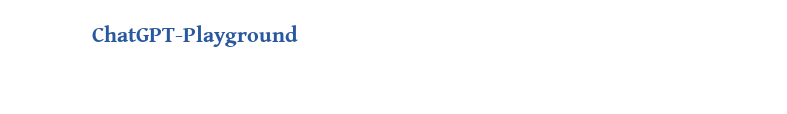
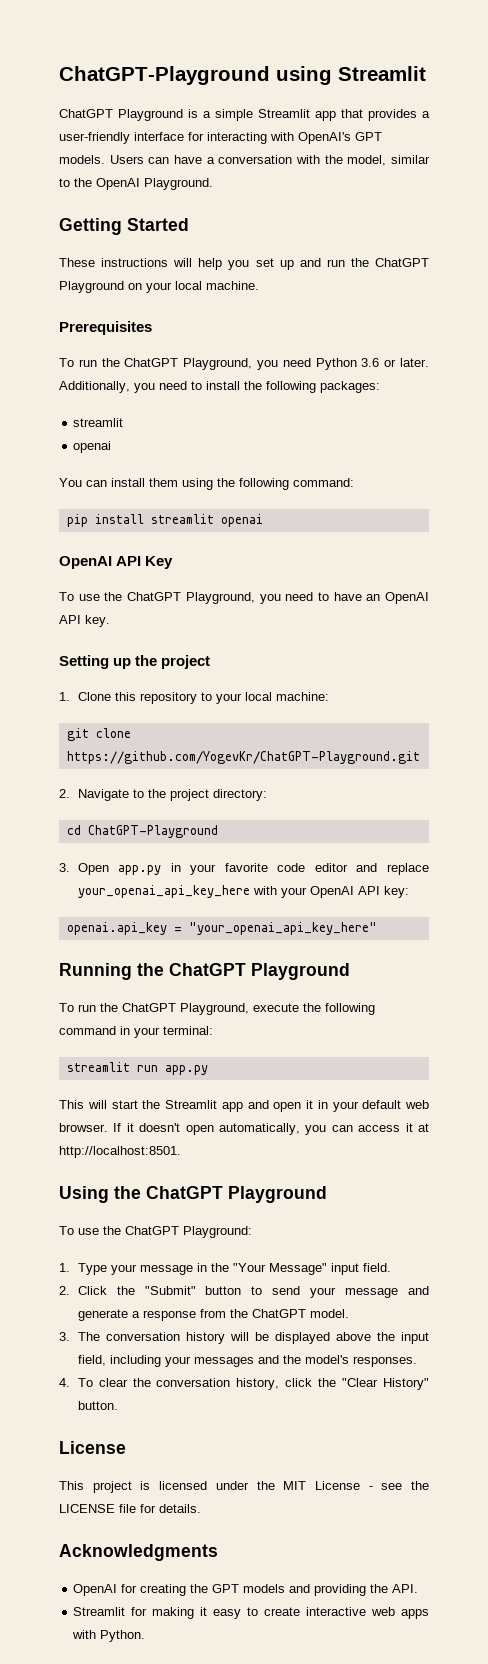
- ChatGPT-Playground
+ ChatGPT-Playground using Streamlit
+ ChatGPT Playground is a simple Streamlit app that provides a user-friendly interface for interacting with OpenAI's GPT models. Users can have a conversation with the model, similar to the OpenAI Playground.
+ Getting Started
+ These instructions will help you set up and run the ChatGPT Playground on your local machine.
+ Prerequisites
+ To run the ChatGPT Playground, you need Python 3.6 or later. Additionally, you need to install the following packages:
+ streamlit
+ openai
+ You can install them using the following command:
+ pip install streamlit openai
+ OpenAI API Key
+ To use the ChatGPT Playground, you need to have an OpenAI API key.
+ Setting up the project
+ 1. Clone this repository to your local machine:
+ git clone https://github.com/YogevKr/ChatGPT-Playground.git
+ 2. Navigate to the project directory:
+ cd ChatGPT-Playground
+ 3. Open app.py in your favorite code editor and replace your_openai_api_key_here with your OpenAI API key:
+ openai.api_key = "your_openai_api_key_here"
+ Running the ChatGPT Playground
+ To run the ChatGPT Playground, execute the following command in your terminal:
+ streamlit run app.py
+ This will start the Streamlit app and open it in your default web browser. If it doesn't open automatically, you can access it at http://localhost:8501.
+ Using the ChatGPT Playground
+ To use the ChatGPT Playground:
+ 1. Type your message in the "Your Message" input field.
+ 2. Click the "Submit" button to send your message and generate a response from the ChatGPT model.
+ 3. The conversation history will be displayed above the input field, including your messages and the model's responses.
+ 4. To clear the conversation history, click the "Clear History" button.
+ License
+ This project is licensed under the MIT License - see the LICENSE file for details.
+ Acknowledgments
+ OpenAI for creating the GPT models and providing the API.
+ Streamlit for making it easy to create interactive web apps with Python.

